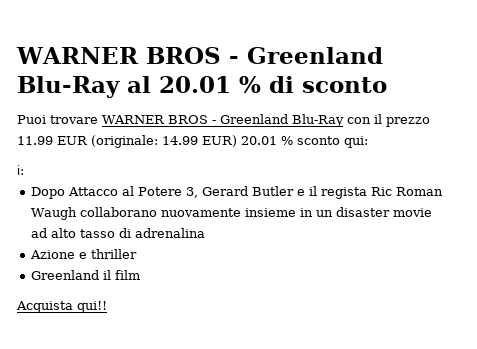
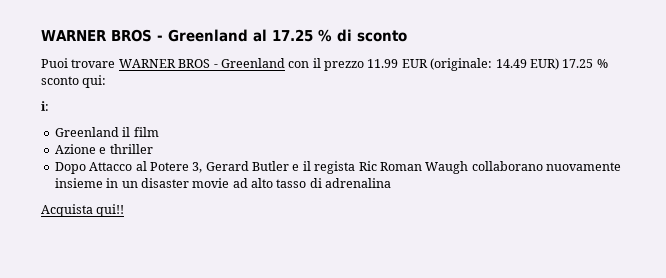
- WARNER BROS - Greenland Blu-Ray al 20.01 % di sconto
+ WARNER BROS - Greenland al 17.25 % di sconto
- Puoi trovare WARNER BROS - Greenland Blu-Ray con il prezzo 11.99 EUR (originale: 14.99 EUR) 20.01 % sconto qui:
+ Puoi trovare WARNER BROS - Greenland con il prezzo 11.99 EUR (originale: 14.49 EUR) 17.25 % sconto qui:
+ Greenland il film
+ Azione e thriller
- Azione e thriller
- Greenland il film

